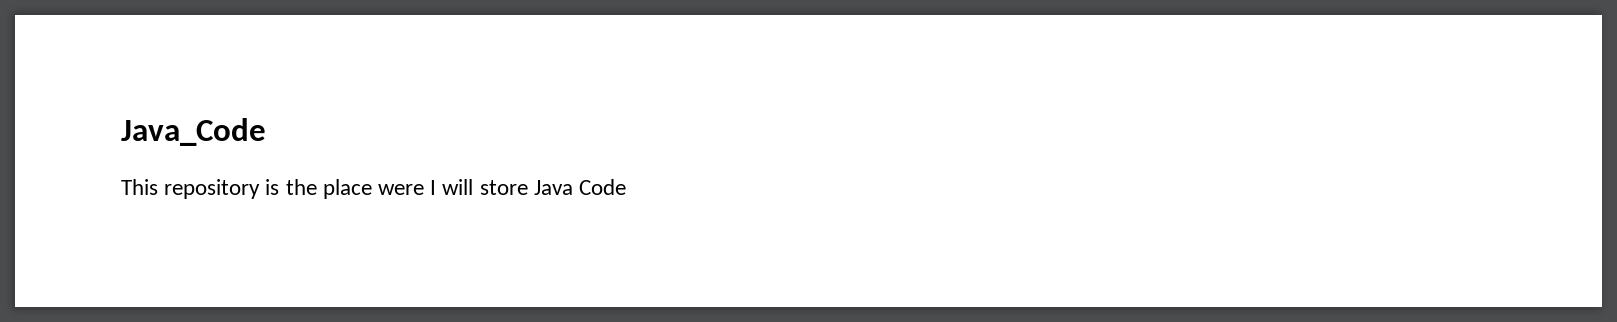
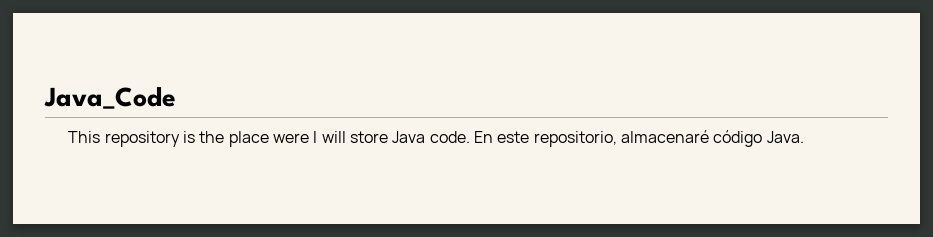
- This repository is the place were I will store Java Code
+ This repository is the place were I will store Java code. En este repositorio, almacenaré código Java.

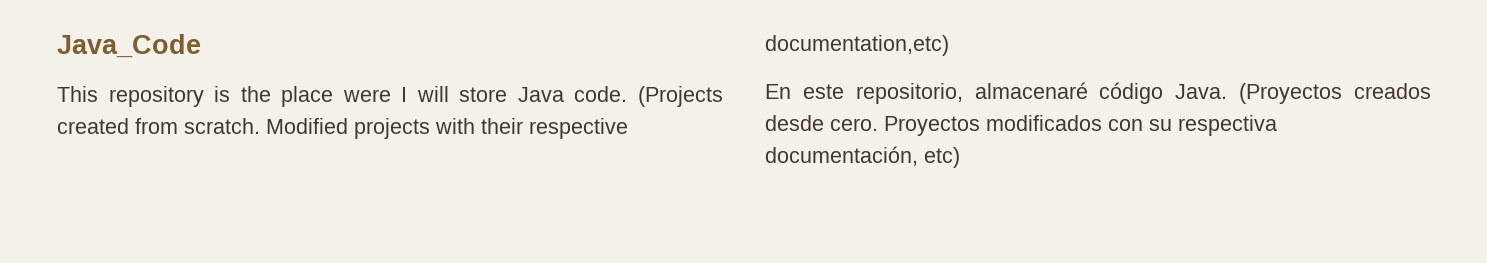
- This repository is the place were I will store Java code. En este repositorio, almacenaré código Java.
+ This repository is the place were I will store Java code. (Projects created from scratch. Modified projects with their respective documentation,etc)
+ En este repositorio, almacenaré código Java.
+ (Proyectos creados desde cero. Proyectos modificados con su respectiva documentación, etc)

